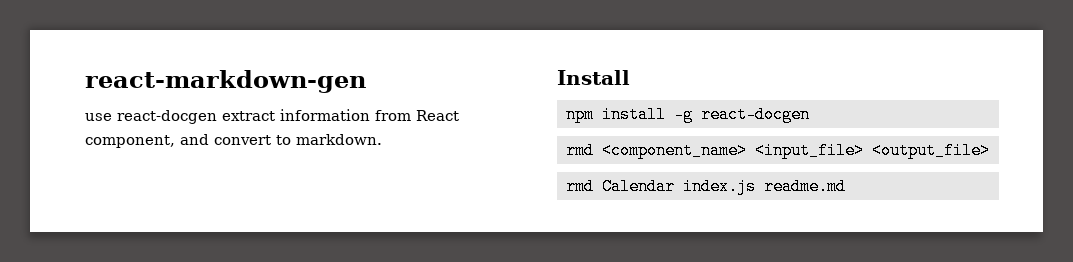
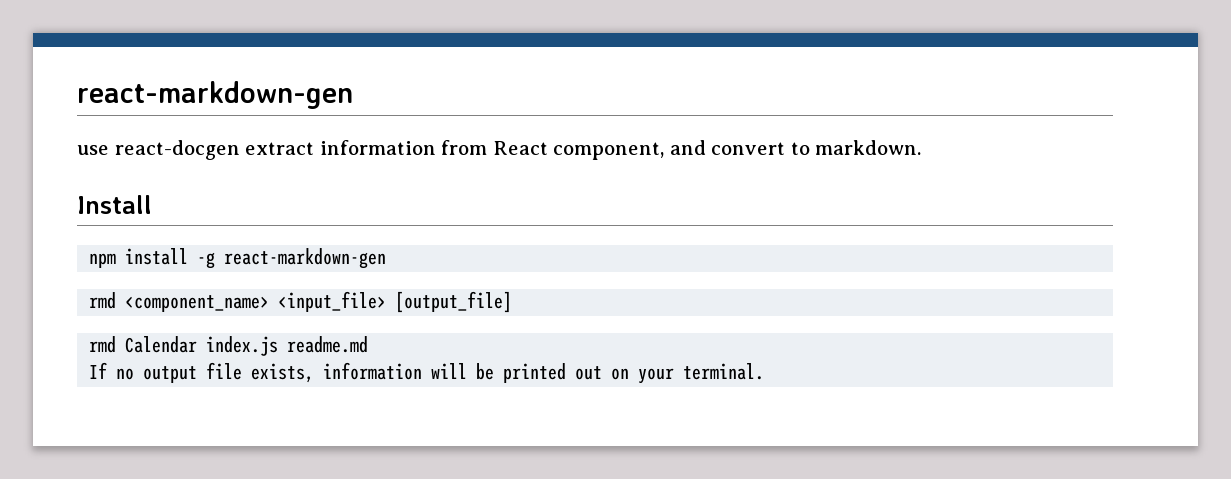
- npm install -g react-docgen
+ npm install -g react-markdown-gen
- rmd <component_name> <input_file> <output_file>
+ rmd <component_name> <input_file> [output_file]
+ If no output file exists, information will be printed out on your terminal.

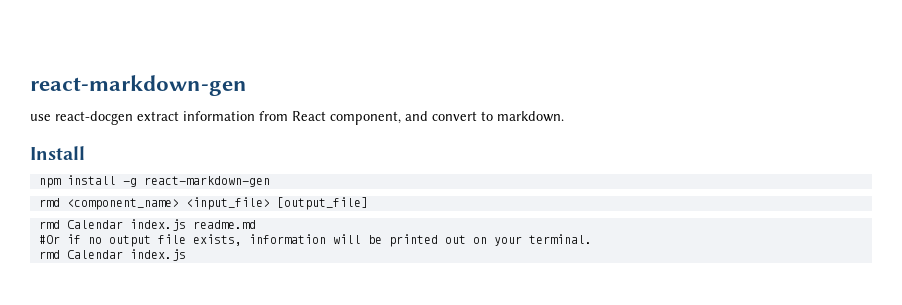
- If no output file exists, information will be printed out on your terminal.
+ #Or if no output file exists, information will be printed out on your terminal.
+ rmd Calendar index.js

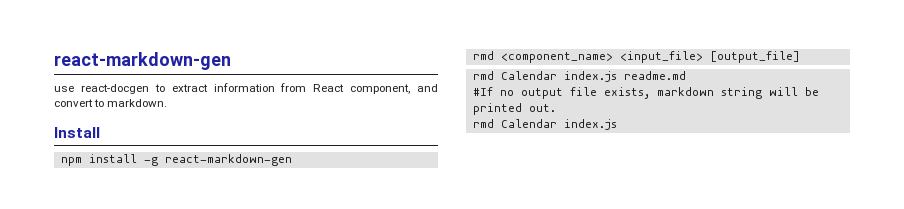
- use react-docgen extract information from React component, and convert to markdown.
+ use react-docgen to extract information from React component, and convert to markdown.
- #Or if no output file exists, information will be printed out on your terminal.
+ #If no output file exists, markdown string will be printed out.

